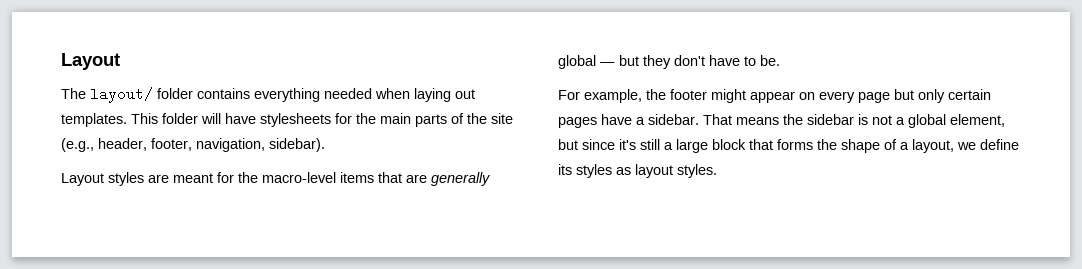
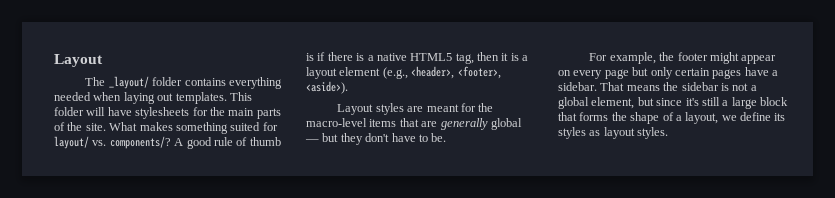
- The layout/ folder contains everything needed when laying out templates.
+ The _layout/ folder contains everything needed when laying out templates.
- This folder will have stylesheets for the main parts of the site (e.g., header, footer, navigation, sidebar).
+ This folder will have stylesheets for the main parts of the site. What makes something suited for layout/ vs. components/? A good rule of thumb is if there is a native HTML5 tag, then it is a layout element (e.g., <header>, <footer>, <aside>).

